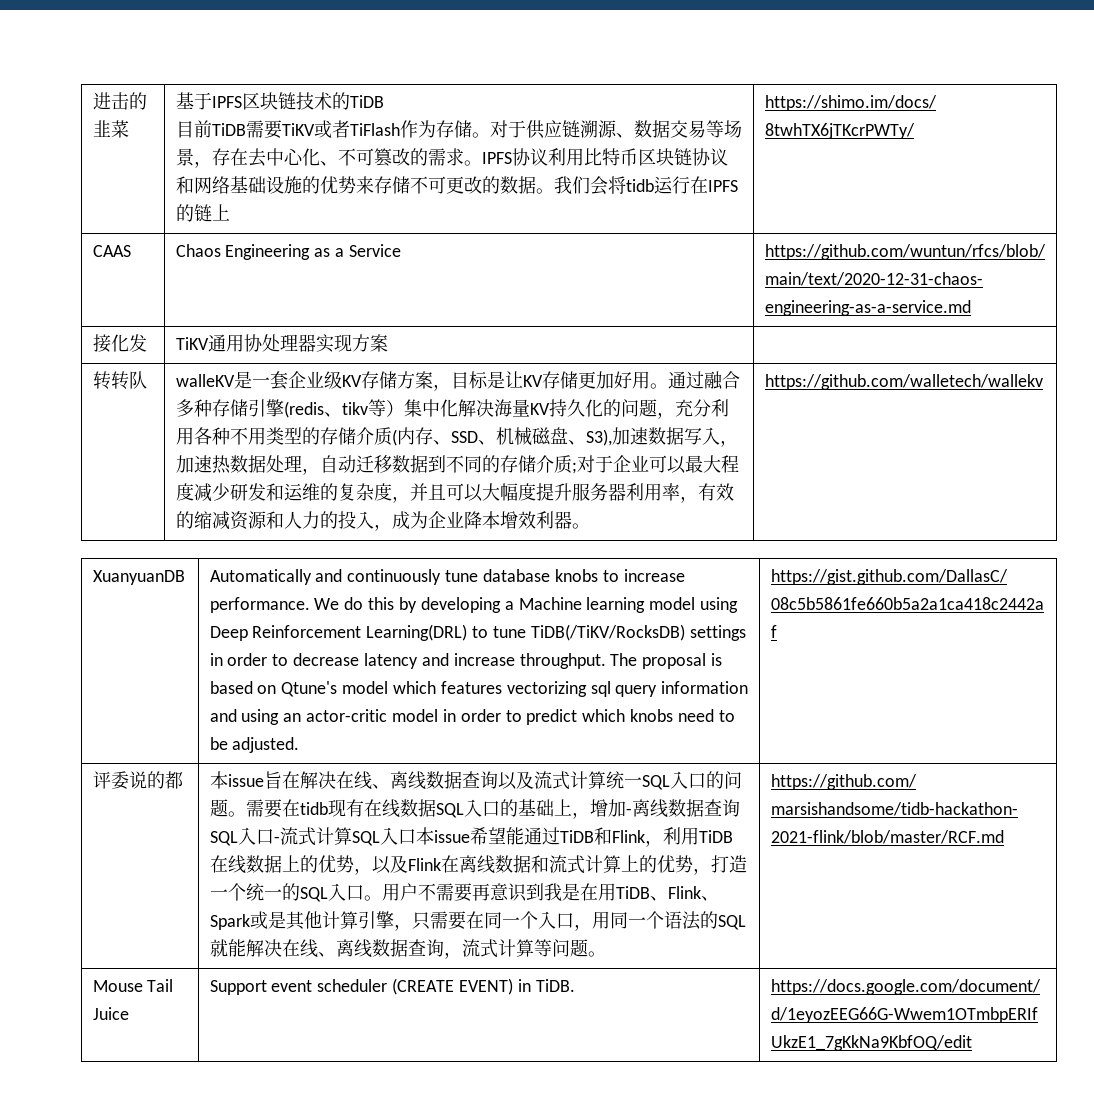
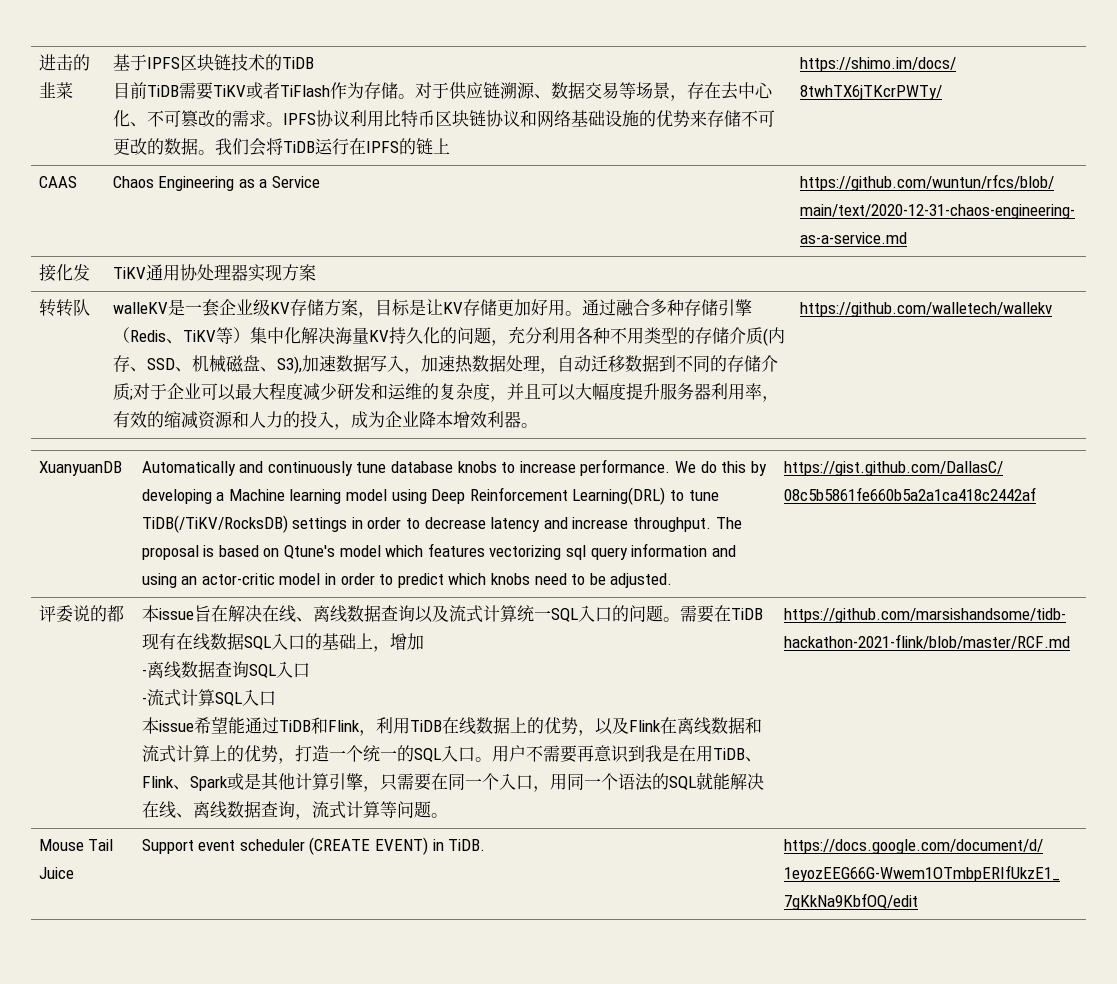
- 我们会将tidb运行在IPFS的链上
+ 我们会将TiDB运行在IPFS的链上
- 通过融合多种存储引擎(redis、tikv等）集中化解决海量KV持久化的问题，充分利用各种不用类型的存储介质(内存、SSD、机械磁盘、S3),加速数据写入，加速热数据处理，自动迁移数据到不同的存储介质;
+ 通过融合多种存储引擎（Redis、TiKV等）集中化解决海量KV持久化的问题，充分利用各种不用类型的存储介质(内存、SSD、机械磁盘、S3),加速数据写入，加速热数据处理，自动迁移数据到不同的存储介质;
- 需要在tidb现有在线数据SQL入口的基础上，增加-离线数据查询SQL入口-流式计算SQL入口本issue希望能通过TiDB和Flink，利用TiDB在线数据上的优势，以及Flink在离线数据和流式计算上的优势，打造一个统一的SQL入口。
+ 需要在TiDB现有在线数据SQL入口的基础上，增加
+ -离线数据查询SQL入口
+ -流式计算SQL入口
+ 本issue希望能通过TiDB和Flink，利用TiDB在线数据上的优势，以及Flink在离线数据和流式计算上的优势，打造一个统一的SQL入口。

